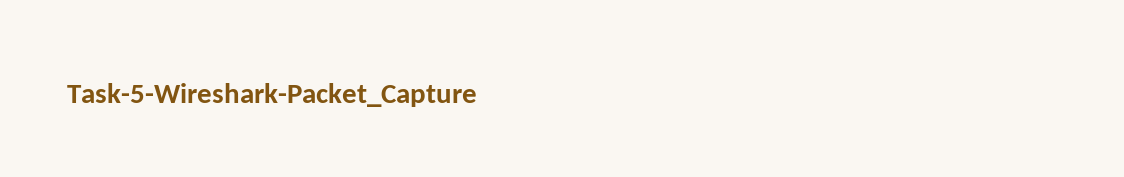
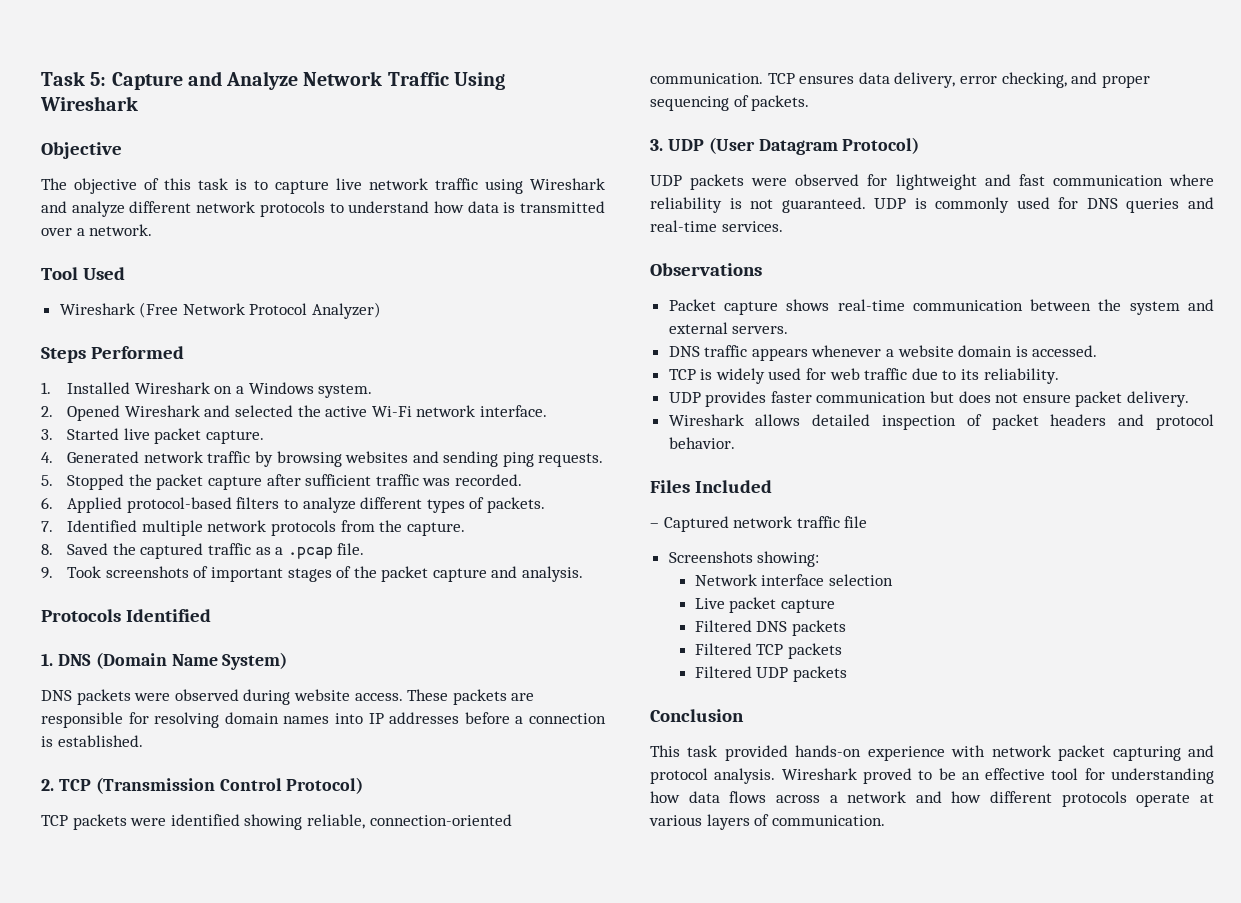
- Task-5-Wireshark-Packet_Capture
+ Task 5: Capture and Analyze Network Traffic Using Wireshark
+ Objective
+ The objective of this task is to capture live network traffic using Wireshark and analyze different network protocols to understand how data is transmitted over a network.
+ Tool Used
+ Wireshark (Free Network Protocol Analyzer)
+ Steps Performed
+ 1. Installed Wireshark on a Windows system.
+ 2. Opened Wireshark and selected the active Wi-Fi network interface.
+ 3. Started live packet capture.
+ 4. Generated network traffic by browsing websites and sending ping requests.
+ 5. Stopped the packet capture after sufficient traffic was recorded.
+ 6. Applied protocol-based filters to analyze different types of packets.
+ 7. Identified multiple network protocols from the capture.
+ 8. Saved the captured traffic as a .pcap file.
+ 9. Took screenshots of important stages of the packet capture and analysis.
+ Protocols Identified
+ 1. DNS (Domain Name System)
+ DNS packets were observed during website access. These packets are responsible for resolving domain names into IP addresses before a connection is established.
+ 2. TCP (Transmission Control Protocol)
+ TCP packets were identified showing reliable, connection-oriented communication. TCP ensures data delivery, error checking, and proper sequencing of packets.
+ 3. UDP (User Datagram Protocol)
+ UDP packets were observed for lightweight and fast communication where reliability is not guaranteed. UDP is commonly used for DNS queries and real-time services.
+ Observations
+ Packet capture shows real-time communication between the system and external servers.
+ DNS traffic appears whenever a website domain is accessed.
+ TCP is widely used for web traffic due to its reliability.
+ UDP provides faster communication but does not ensure packet delivery.
+ Wireshark allows detailed inspection of packet headers and protocol behavior.
+ Files Included
+ – Captured network traffic file
+ Screenshots showing:
+ Network interface selection
+ Live packet capture
+ Filtered DNS packets
+ Filtered TCP packets
+ Filtered UDP packets
+ Conclusion
+ This task provided hands-on experience with network packet capturing and protocol analysis. Wireshark proved to be an effective tool for understanding how data flows across a network and how different protocols operate at various layers of communication.

